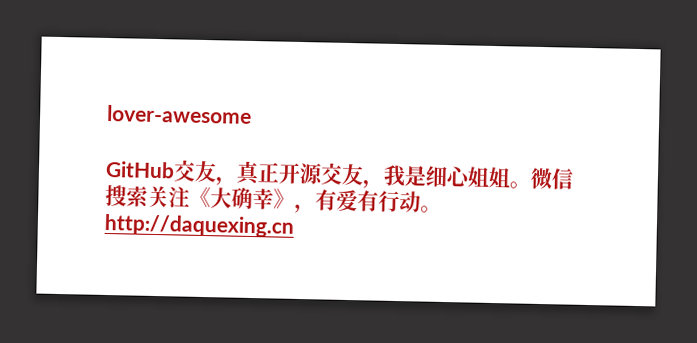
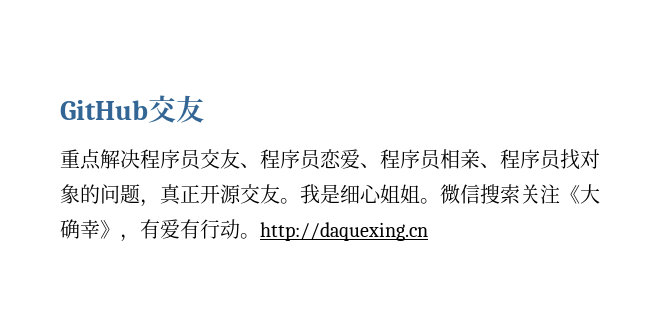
- lover-awesome
- GitHub交友，真正开源交友，我是细心姐姐。
+ GitHub交友
+ 重点解决程序员交友、程序员恋爱、程序员相亲、程序员找对象的问题，真正开源交友。我是细心姐姐。

